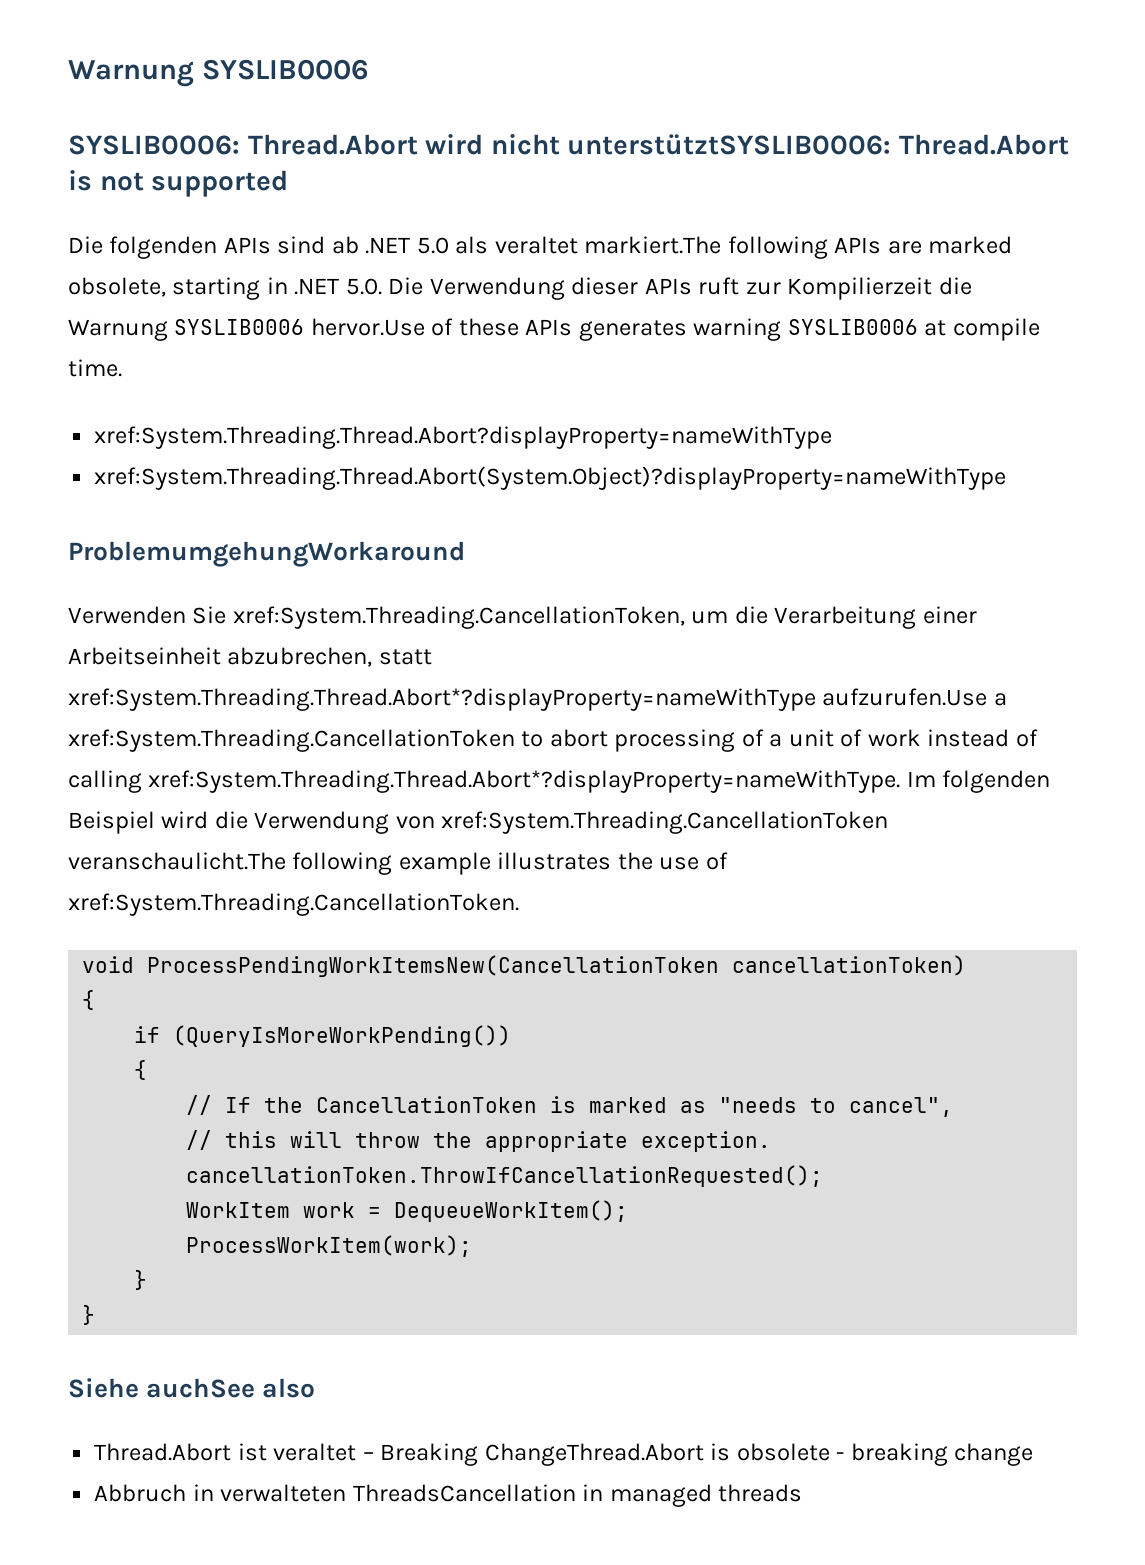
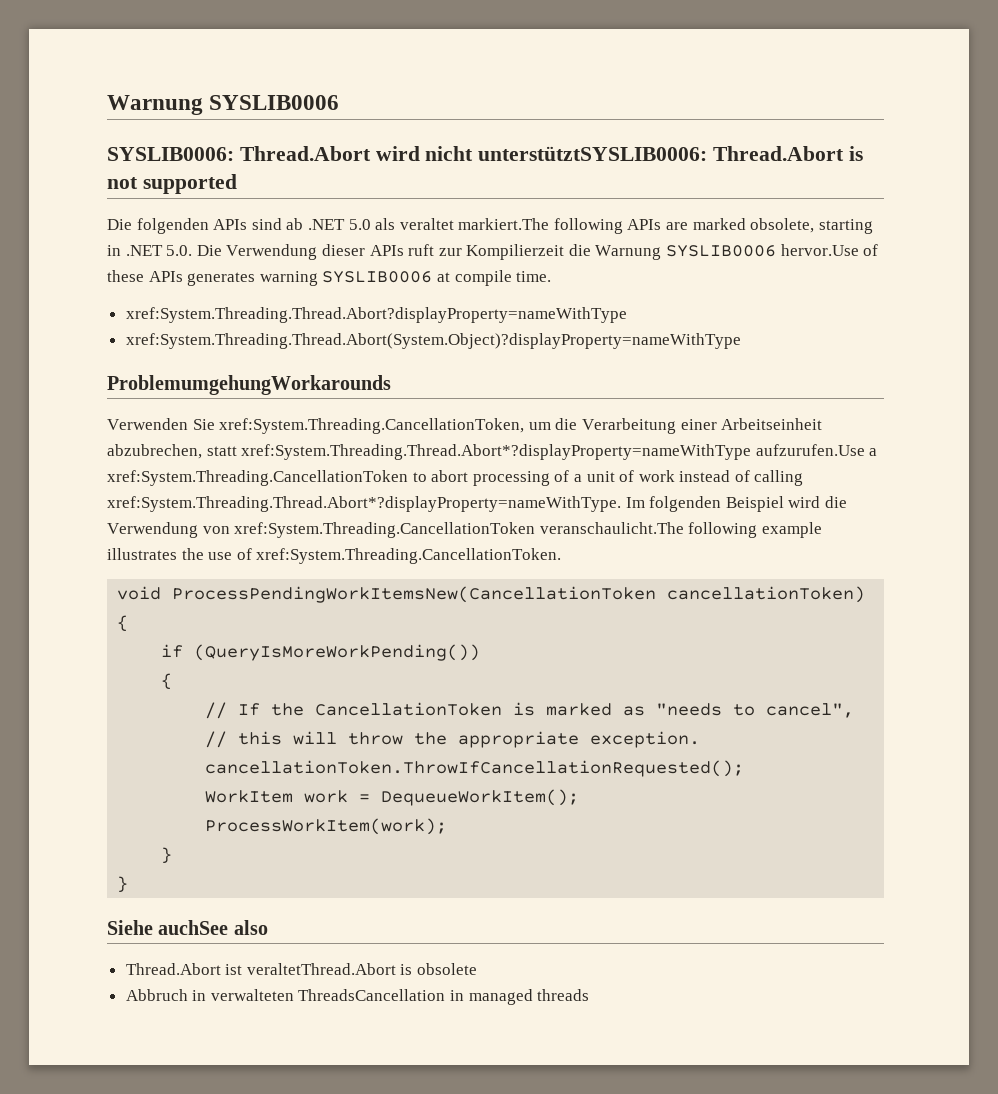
- ProblemumgehungWorkaround
+ ProblemumgehungWorkarounds
- Thread.Abort ist veraltet – Breaking ChangeThread.Abort is obsolete - breaking change
+ Thread.Abort ist veraltetThread.Abort is obsolete

